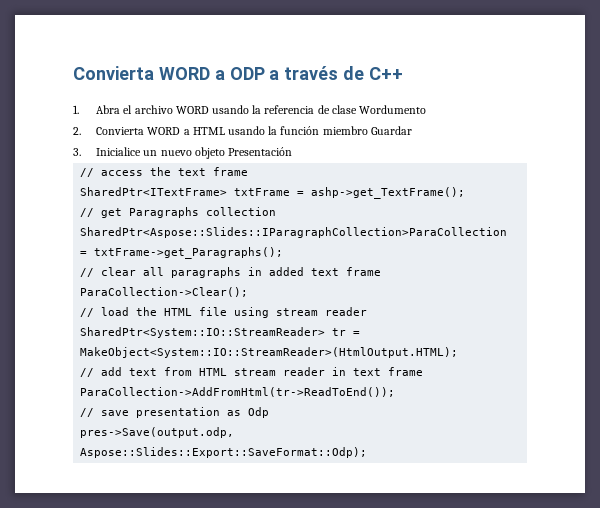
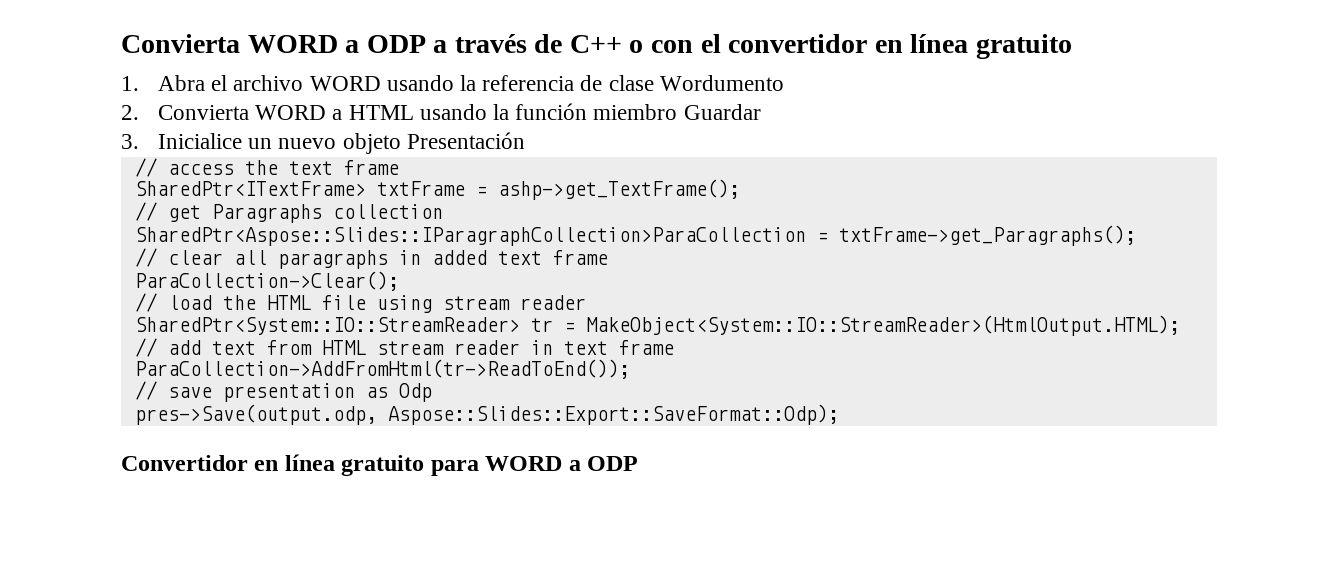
- Convierta WORD a ODP a través de C++
+ Convierta WORD a ODP a través de C++ o con el convertidor en línea gratuito
+ Convertidor en línea gratuito para WORD a ODP

